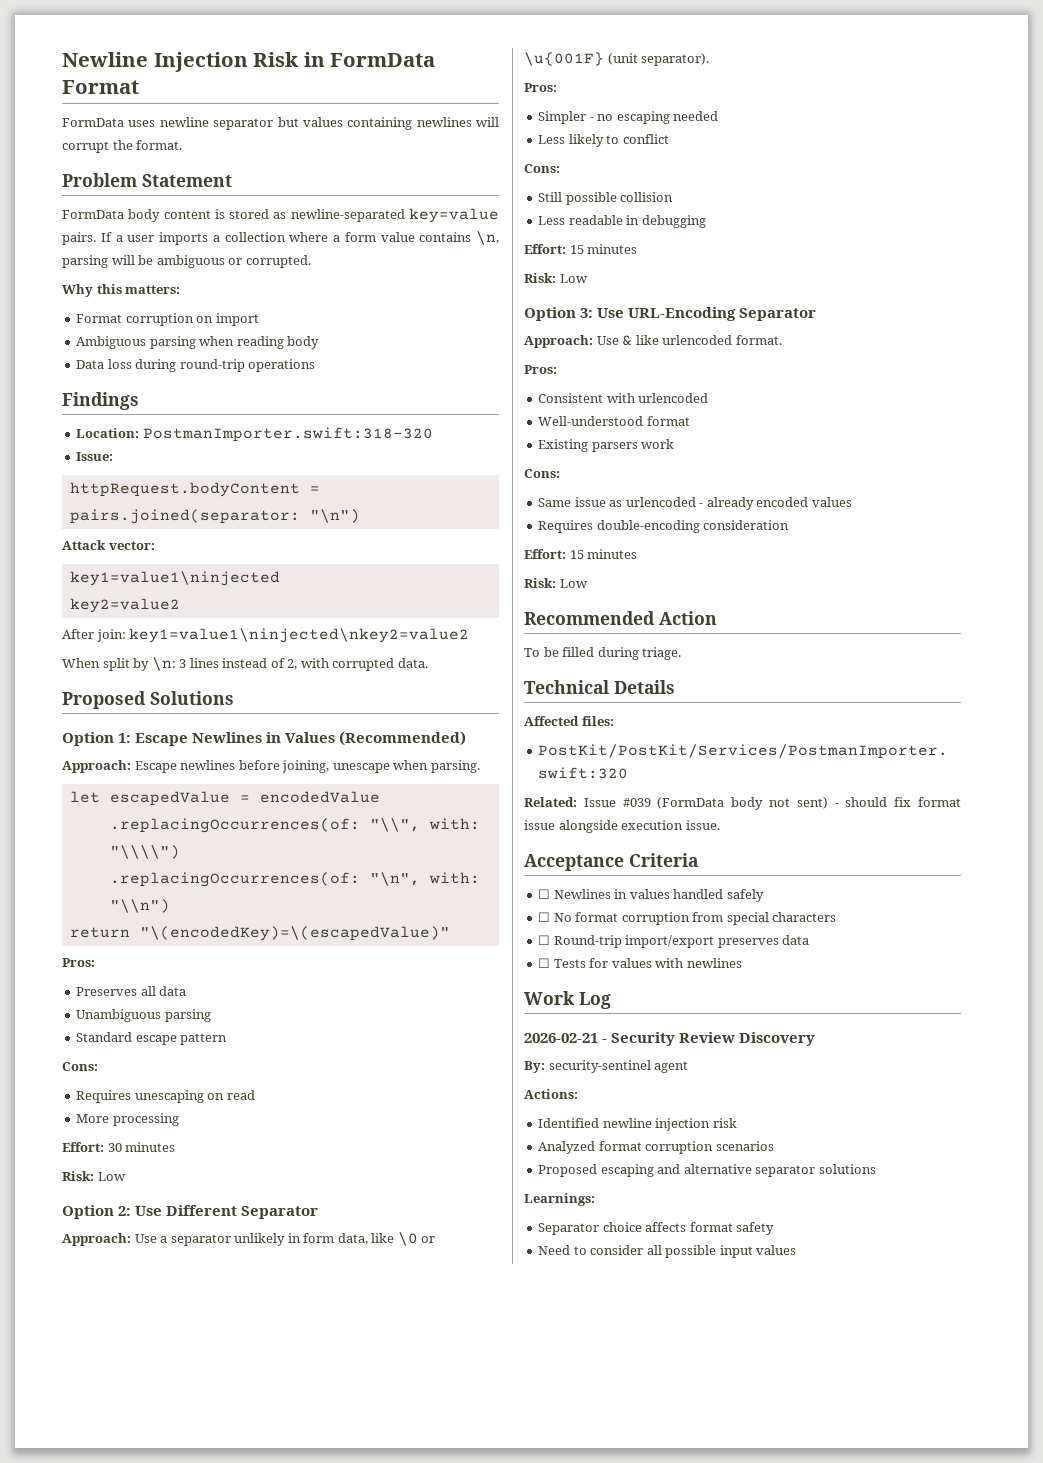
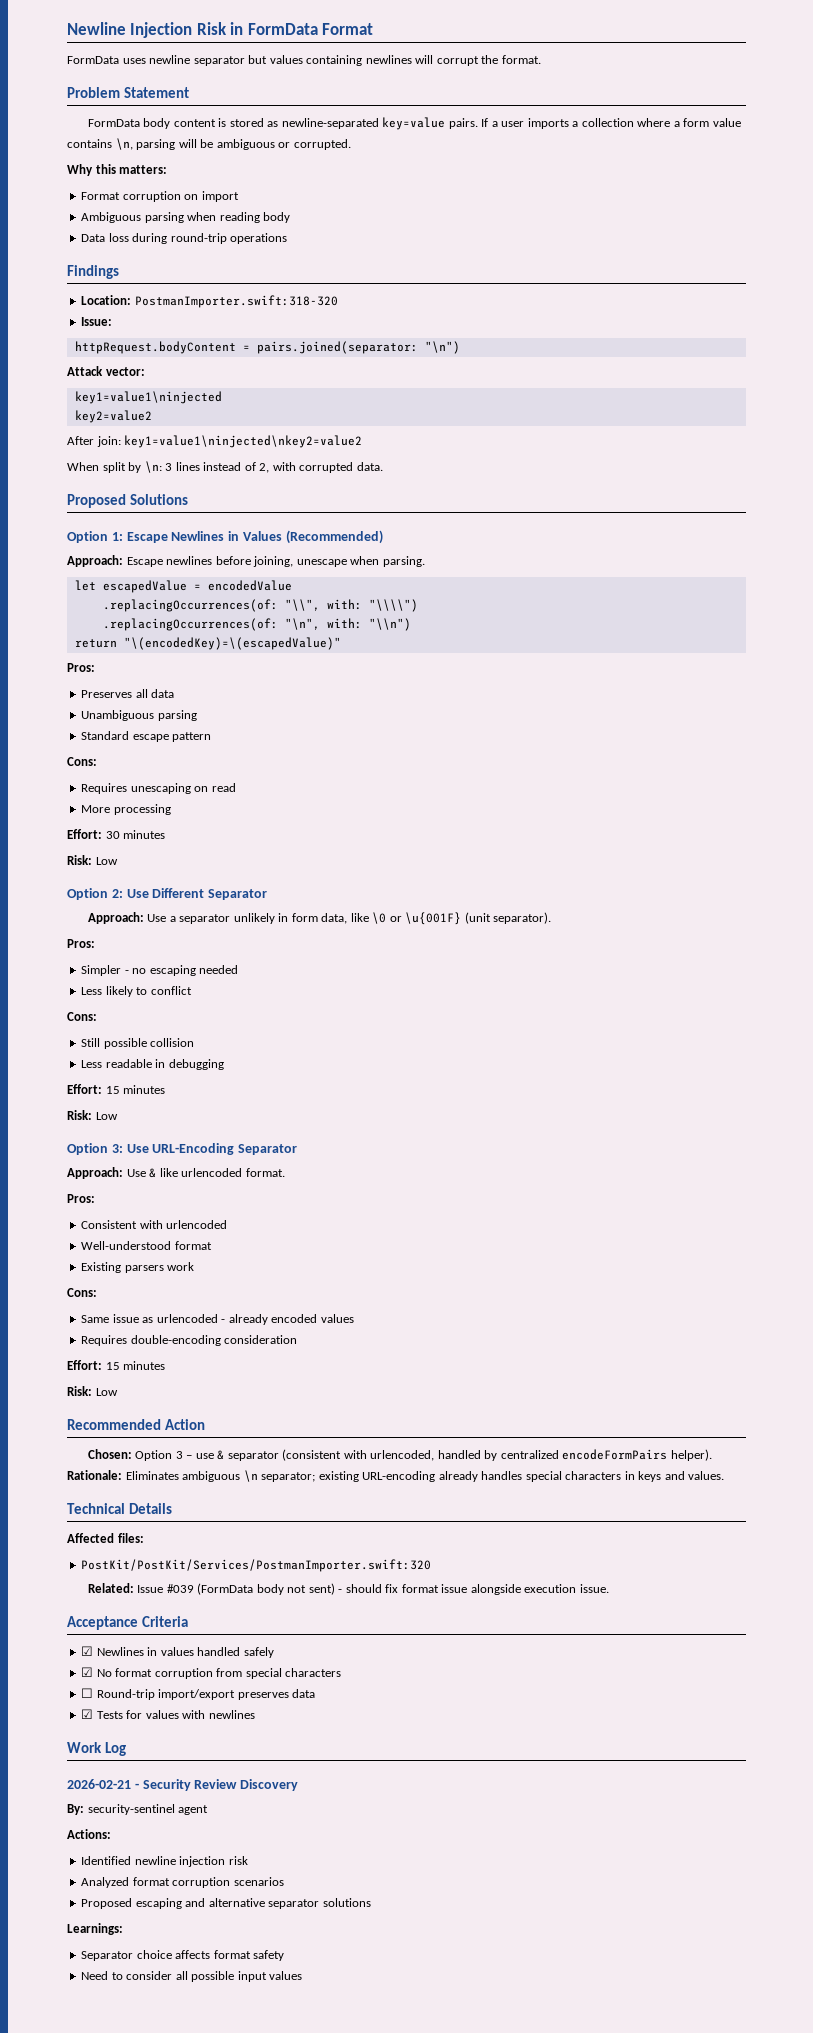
- To be filled during triage.
+ Chosen: Option 3 – use & separator (consistent with urlencoded, handled by centralized encodeFormPairs helper). Rationale: Eliminates ambiguous \n separator; existing URL-encoding already handles special characters in keys and values.
- ☐ Newlines in values handled safely
+ ☑ Newlines in values handled safely
- ☐ No format corruption from special characters
+ ☑ No format corruption from special characters
- ☐ Tests for values with newlines
+ ☑ Tests for values with newlines

